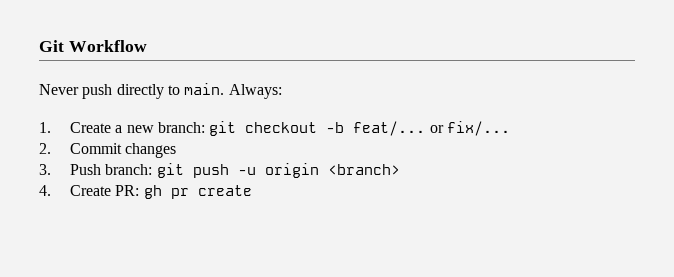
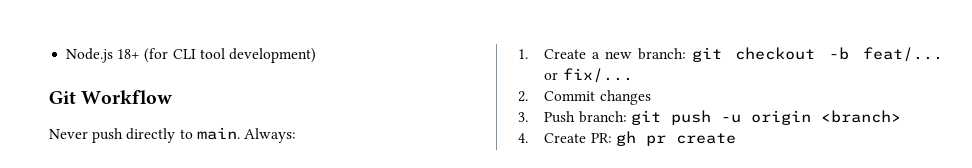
+ Node.js 18+ (for CLI tool development)

